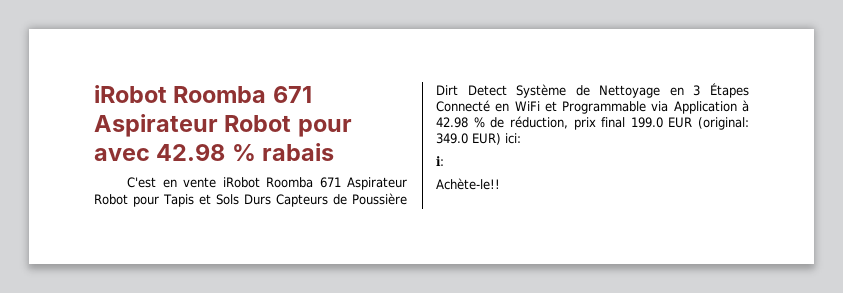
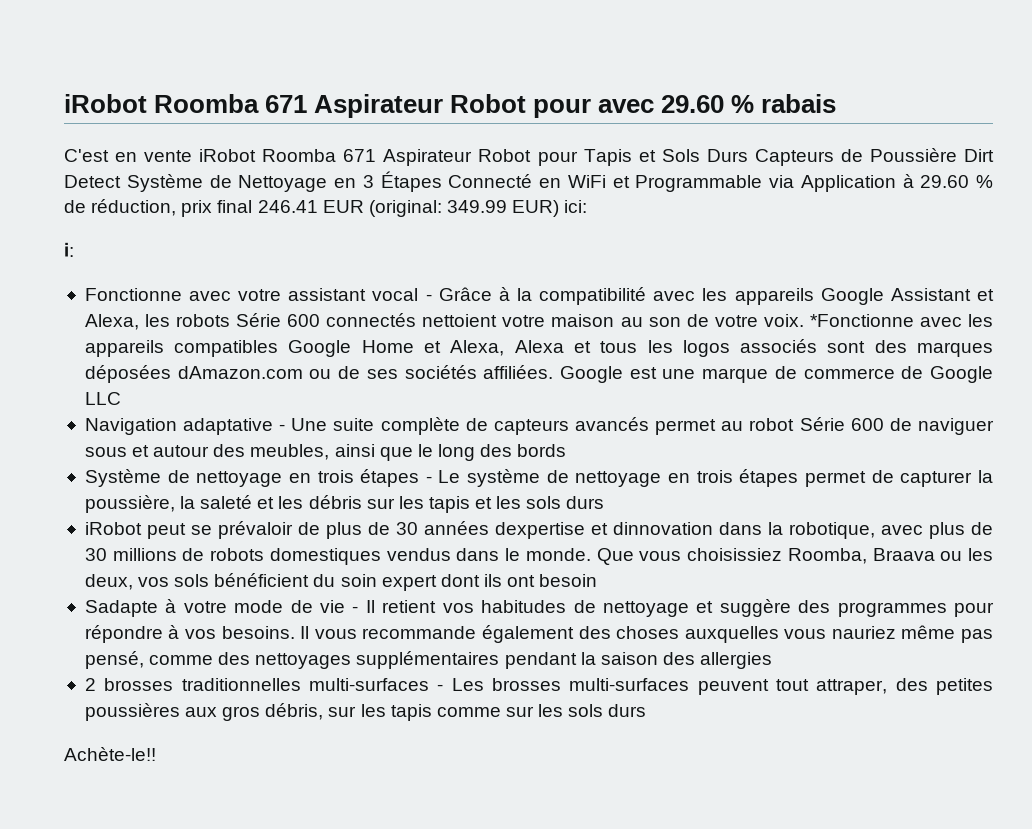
- iRobot Roomba 671 Aspirateur Robot pour avec 42.98 % rabais
+ iRobot Roomba 671 Aspirateur Robot pour avec 29.60 % rabais
- C'est en vente iRobot Roomba 671 Aspirateur Robot pour Tapis et Sols Durs Capteurs de Poussière Dirt Detect Système de Nettoyage en 3 Étapes Connecté en WiFi et Programmable via Application à 42.98 % de réduction, prix final 199.0 EUR (original: 349.0 EUR) ici:
+ C'est en vente iRobot Roomba 671 Aspirateur Robot pour Tapis et Sols Durs Capteurs de Poussière Dirt Detect Système de Nettoyage en 3 Étapes Connecté en WiFi et Programmable via Application à 29.60 % de réduction, prix final 246.41 EUR (original: 349.99 EUR) ici:
+ Fonctionne avec votre assistant vocal - Grâce à la compatibilité avec les appareils Google Assistant et Alexa, les robots Série 600 connectés nettoient votre maison au son de votre voix. *Fonctionne avec les appareils compatibles Google Home et Alexa, Alexa et tous les logos associés sont des marques déposées dAmazon.com ou de ses sociétés affiliées. Google est une marque de commerce de Google LLC
+ Navigation adaptative - Une suite complète de capteurs avancés permet au robot Série 600 de naviguer sous et autour des meubles, ainsi que le long des bords
+ Système de nettoyage en trois étapes - Le système de nettoyage en trois étapes permet de capturer la poussière, la saleté et les débris sur les tapis et les sols durs
+ iRobot peut se prévaloir de plus de 30 années dexpertise et dinnovation dans la robotique, avec plus de 30 millions de robots domestiques vendus dans le monde. Que vous choisissiez Roomba, Braava ou les deux, vos sols bénéficient du soin expert dont ils ont besoin
+ Sadapte à votre mode de vie - Il retient vos habitudes de nettoyage et suggère des programmes pour répondre à vos besoins. Il vous recommande également des choses auxquelles vous nauriez même pas pensé, comme des nettoyages supplémentaires pendant la saison des allergies
+ 2 brosses traditionnelles multi-surfaces - Les brosses multi-surfaces peuvent tout attraper, des petites poussières aux gros débris, sur les tapis comme sur les sols durs

